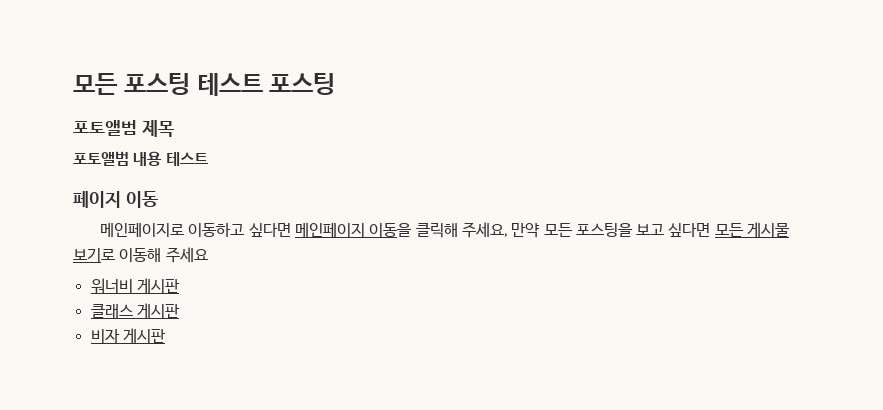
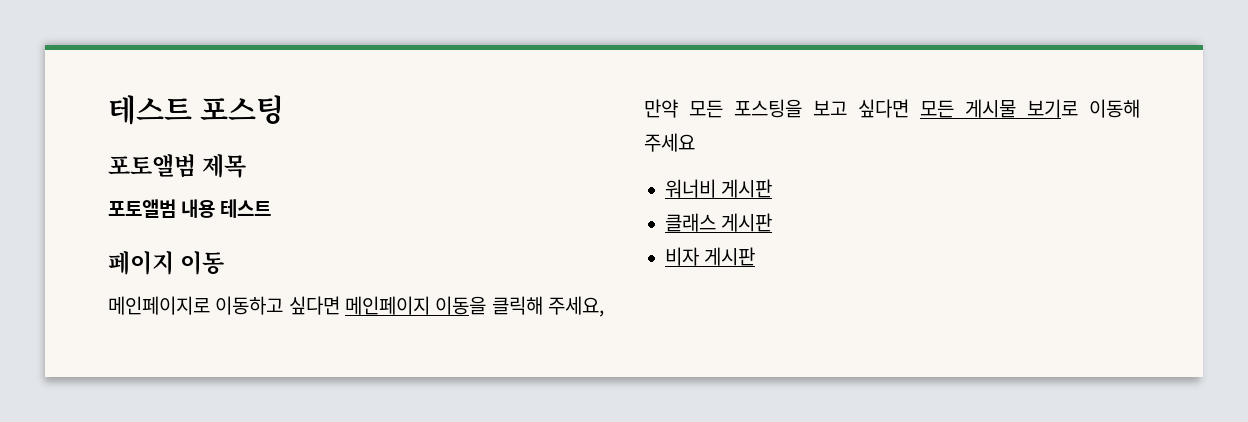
- 모든 포스팅 테스트 포스팅
+ 테스트 포스팅

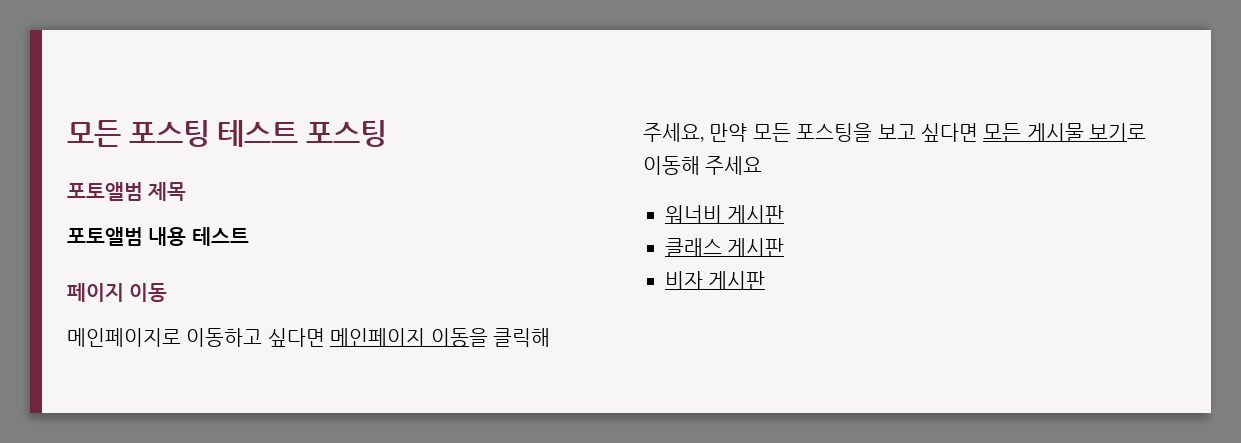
- 테스트 포스팅
+ 모든 포스팅 테스트 포스팅

